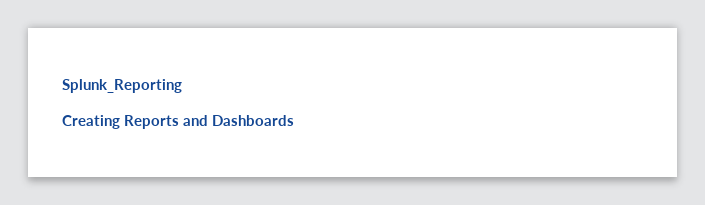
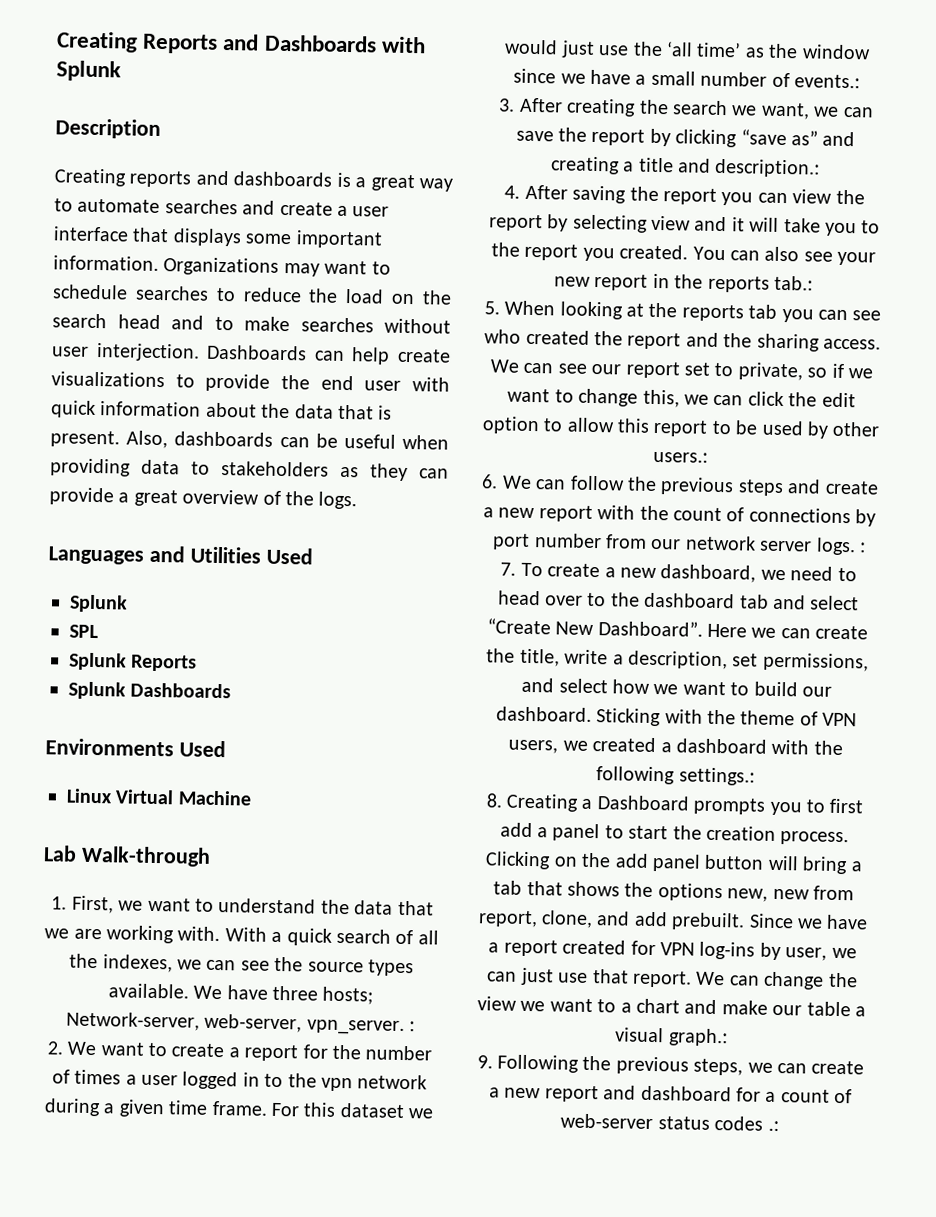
- Splunk_Reporting
- Creating Reports and Dashboards
+ Creating Reports and Dashboards with Splunk
+ Description
+ Creating reports and dashboards is a great way to automate searches and create a user interface that displays some important information. Organizations may want to schedule searches to reduce the load on the search head and to make searches without user interjection. Dashboards can help create visualizations to provide the end user with quick information about the data that is present. Also, dashboards can be useful when providing data to stakeholders as they can provide a great overview of the logs.
+ Languages and Utilities Used
+ Splunk
+ SPL
+ Splunk Reports
+ Splunk Dashboards
+ Environments Used
+ Linux Virtual Machine
+ Lab Walk-through
+ 1. First, we want to understand the data that we are working with. With a quick search of all the indexes, we can see the source types available. We have three hosts; Network-server, web-server, vpn_server. :
+ 2. We want to create a report for the number of times a user logged in to the vpn network during a given time frame. For this dataset we would just use the ‘all time’ as the window since we have a small number of events.:
+ 3. After creating the search we want, we can save the report by clicking “save as” and creating a title and description.:
+ 4. After saving the report you can view the report by selecting view and it will take you to the report you created. You can also see your new report in the reports tab.:
+ 5. When looking at the reports tab you can see who created the report and the sharing access. We can see our report set to private, so if we want to change this, we can click the edit option to allow this report to be used by other users.:
+ 6. We can follow the previous steps and create a new report with the count of connections by port number from our network server logs. :
+ 7. To create a new dashboard, we need to head over to the dashboard tab and select “Create New Dashboard”. Here we can create the title, write a description, set permissions, and select how we want to build our dashboard. Sticking with the theme of VPN users, we created a dashboard with the following settings.:
+ 8. Creating a Dashboard prompts you to first add a panel to start the creation process. Clicking on the add panel button will bring a tab that shows the options new, new from report, clone, and add prebuilt. Since we have a report created for VPN log-ins by user, we can just use that report. We can change the view we want to a chart and make our table a visual graph.:
+ 9. Following the previous steps, we can create a new report and dashboard for a count of web-server status codes .:

